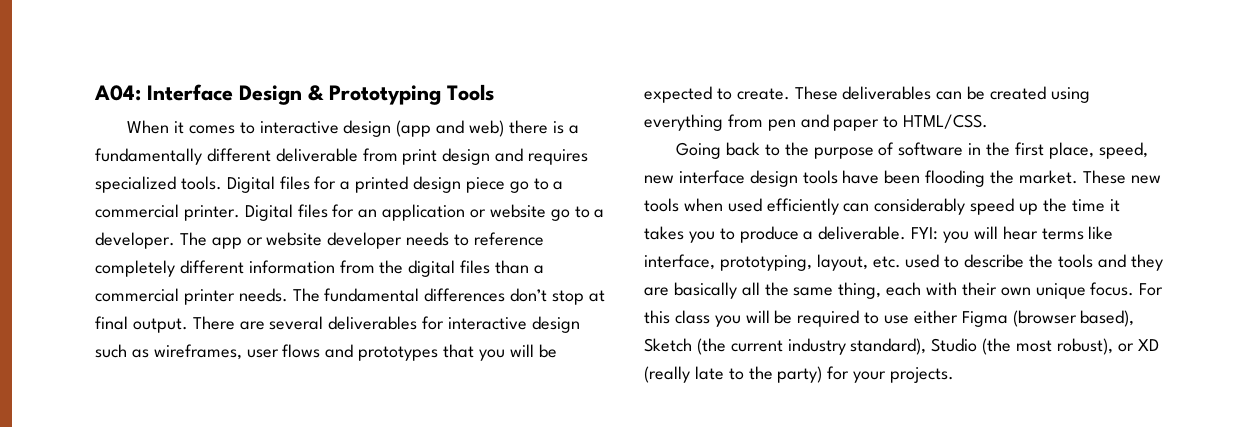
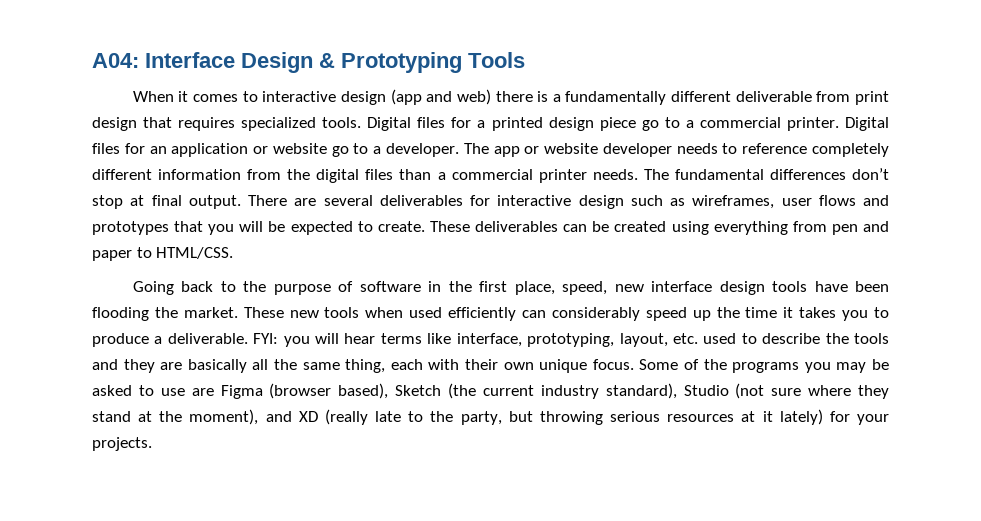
- When it comes to interactive design (app and web) there is a fundamentally different deliverable from print design and requires specialized tools.
+ When it comes to interactive design (app and web) there is a fundamentally different deliverable from print design that requires specialized tools.
- For this class you will be required to use either Figma (browser based), Sketch (the current industry standard), Studio (the most robust), or XD (really late to the party) for your projects.
+ Some of the programs you may be asked to use are Figma (browser based), Sketch (the current industry standard), Studio (not sure where they stand at the moment), and XD (really late to the party, but throwing serious resources at it lately) for your projects.

